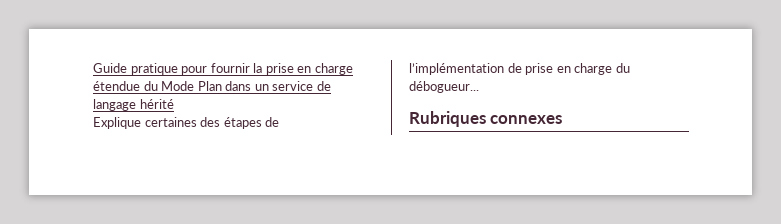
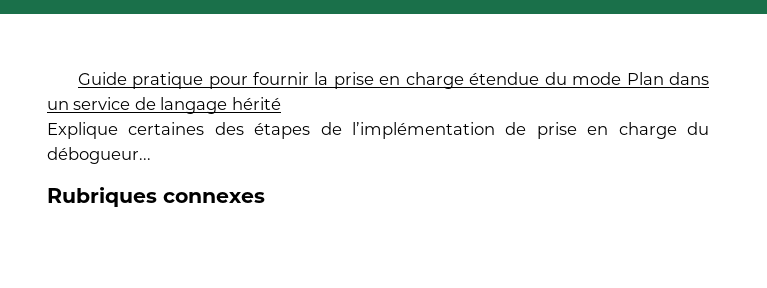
- Guide pratique pour fournir la prise en charge étendue du Mode Plan dans un service de langage hérité
+ Guide pratique pour fournir la prise en charge étendue du mode Plan dans un service de langage hérité

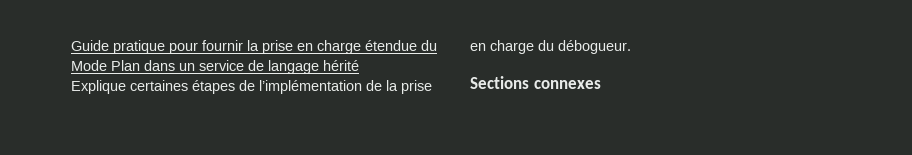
- Guide pratique pour fournir la prise en charge étendue du mode Plan dans un service de langage hérité
+ Guide pratique pour fournir la prise en charge étendue du Mode Plan dans un service de langage hérité
- Explique certaines des étapes de l’implémentation de prise en charge du débogueur...
- Rubriques connexes
+ Explique certaines étapes de l’implémentation de la prise en charge du débogueur.
+ Sections connexes

